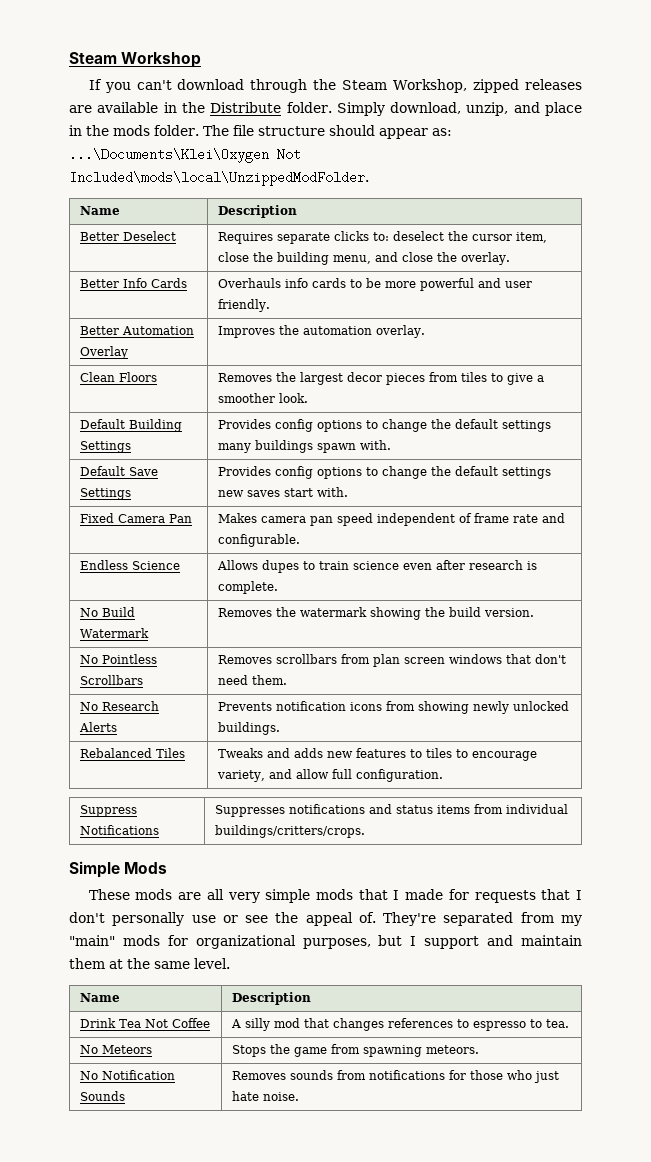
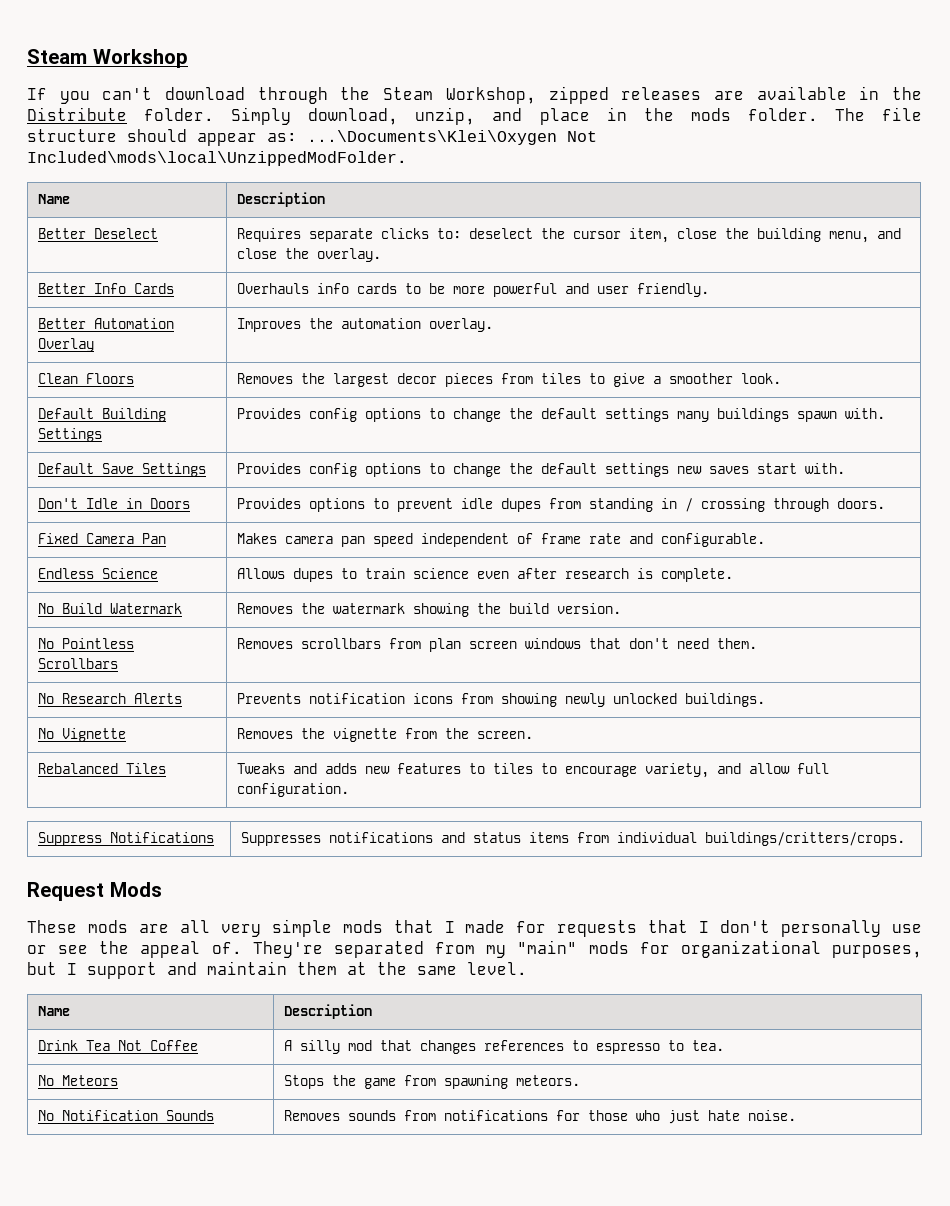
+ Don't Idle in Doors | Provides options to prevent idle dupes from standing in / crossing through doors.
+ No Vignette | Removes the vignette from the screen.
- Simple Mods
+ Request Mods

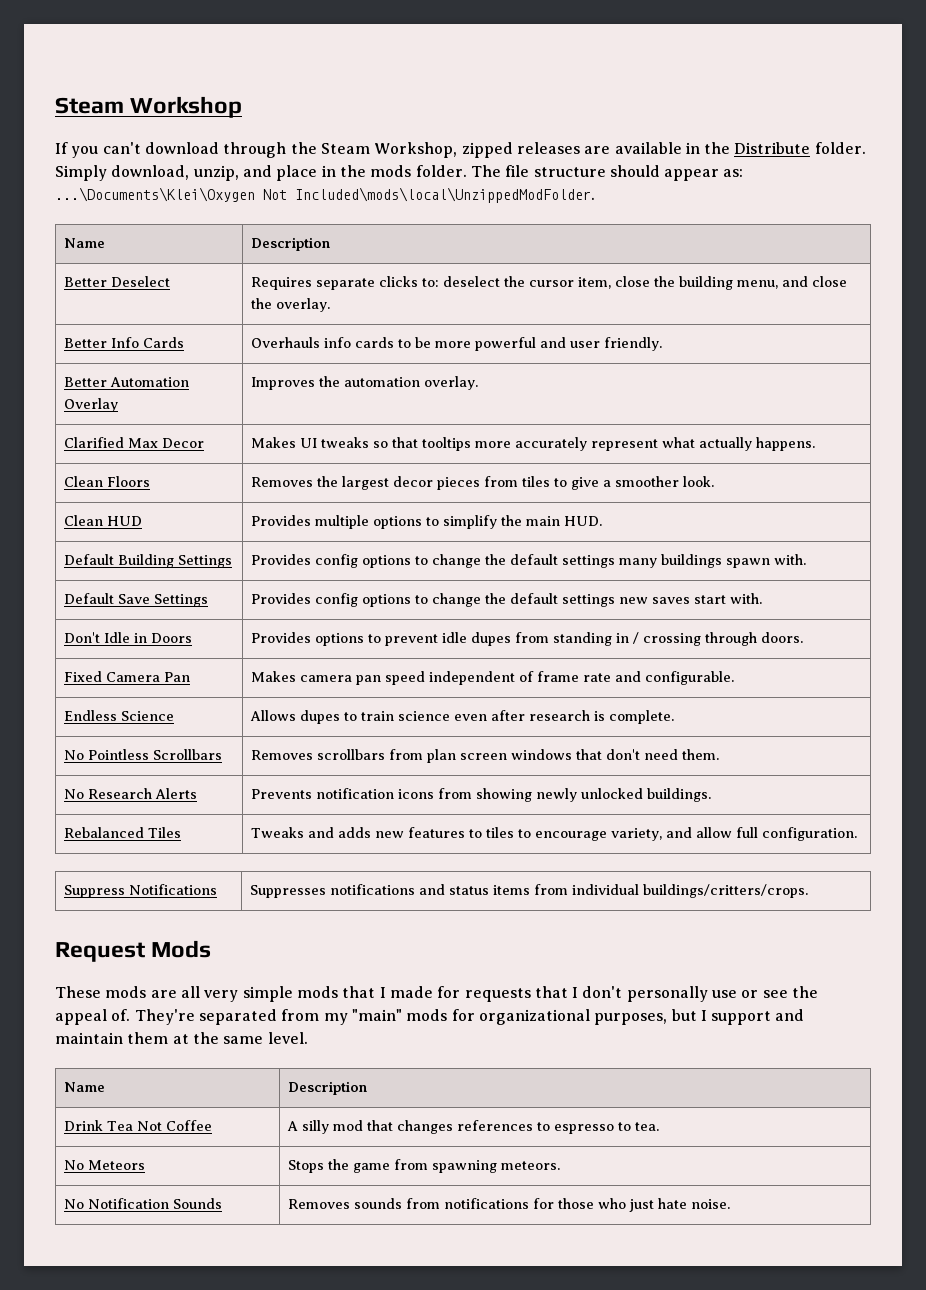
+ Clarified Max Decor | Makes UI tweaks so that tooltips more accurately represent what actually happens.
+ Clean HUD | Provides multiple options to simplify the main HUD.
- No Build Watermark | Removes the watermark showing the build version.
- No Vignette | Removes the vignette from the screen.

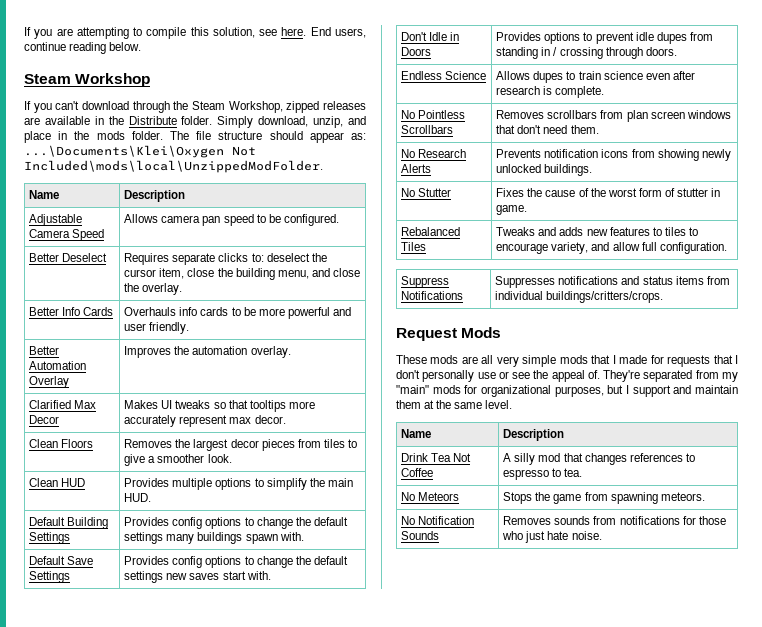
+ If you are attempting to compile this solution, see here. End users, continue reading below.
+ Adjustable Camera Speed | Allows camera pan speed to be configured.
- Clarified Max Decor | Makes UI tweaks so that tooltips more accurately represent what actually happens.
+ Clarified Max Decor | Makes UI tweaks so that tooltips more accurately represent max decor.
- Fixed Camera Pan | Makes camera pan speed independent of frame rate and configurable.
+ No Stutter | Fixes the cause of the worst form of stutter in game.

